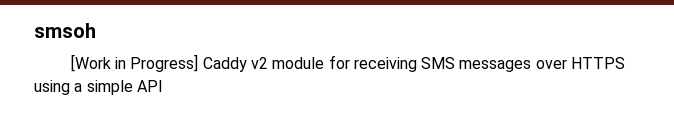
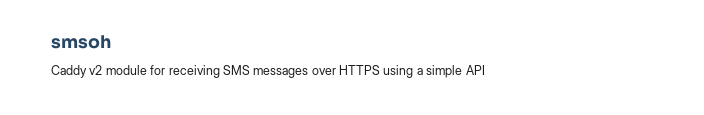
- [Work in Progress] Caddy v2 module for receiving SMS messages over HTTPS using a simple API
+ Caddy v2 module for receiving SMS messages over HTTPS using a simple API

